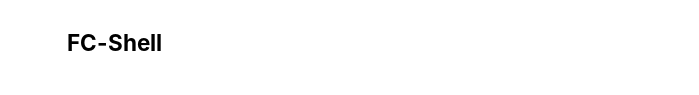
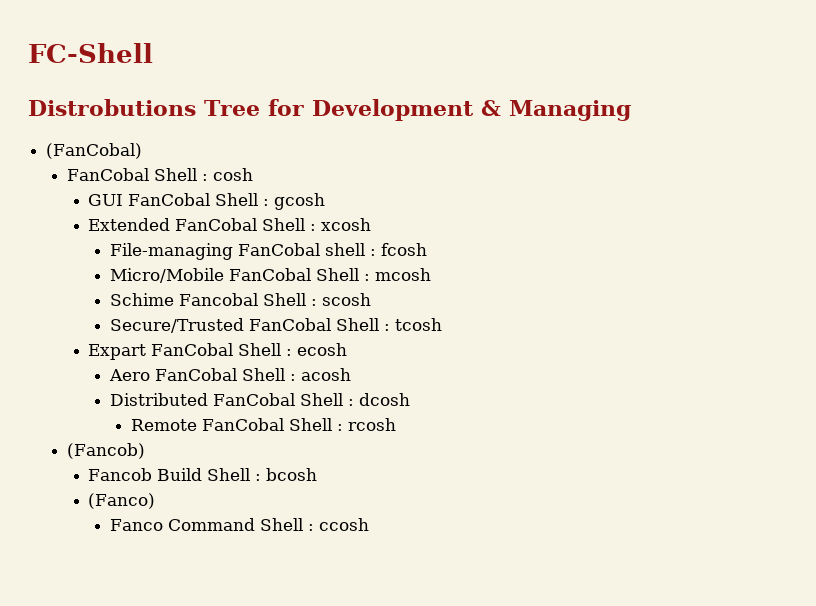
+ Distrobutions Tree for Development & Managing
+ (FanCobal)
+ FanCobal Shell : cosh
+ GUI FanCobal Shell : gcosh
+ Extended FanCobal Shell : xcosh
+ File-managing FanCobal shell : fcosh
+ Micro/Mobile FanCobal Shell : mcosh
+ Schime Fancobal Shell : scosh
+ Secure/Trusted FanCobal Shell : tcosh
+ Expart FanCobal Shell : ecosh
+ Aero FanCobal Shell : acosh
+ Distributed FanCobal Shell : dcosh
+ Remote FanCobal Shell : rcosh
+ (Fancob)
+ Fancob Build Shell : bcosh
+ (Fanco)
+ Fanco Command Shell : ccosh

